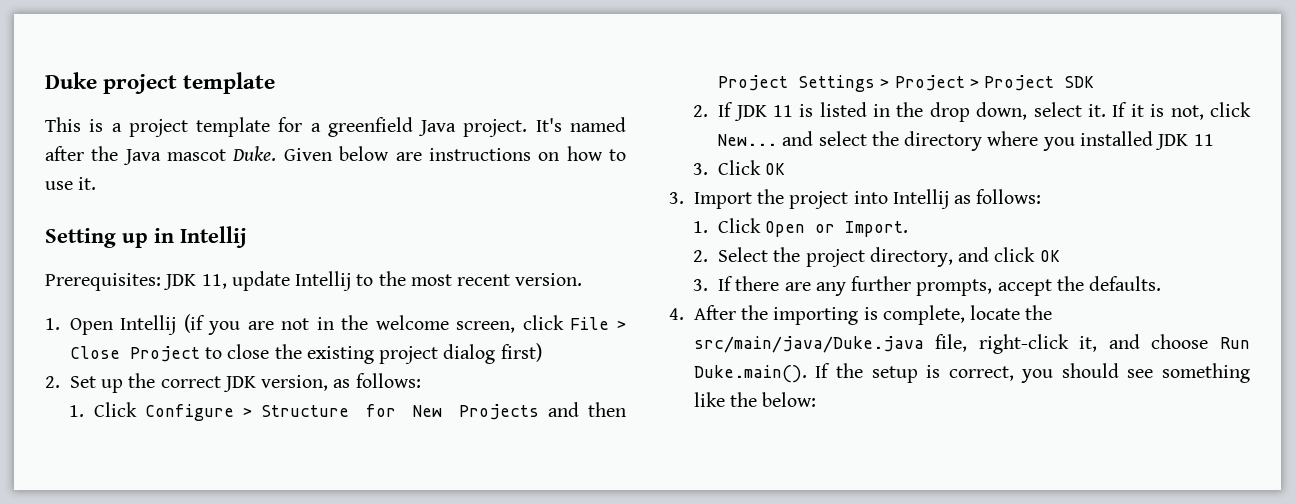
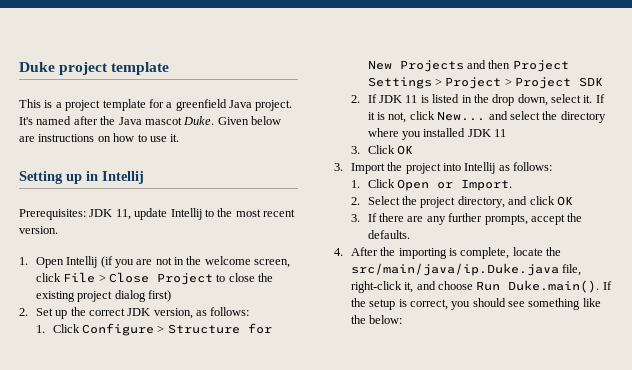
- 4. After the importing is complete, locate the src/main/java/Duke.java file, right-click it, and choose Run Duke.main(). If the setup is correct, you should see something like the below:
+ 4. After the importing is complete, locate the src/main/java/ip.Duke.java file, right-click it, and choose Run Duke.main(). If the setup is correct, you should see something like the below:

